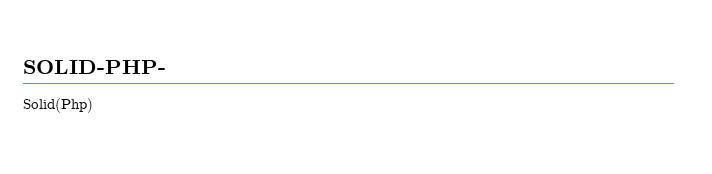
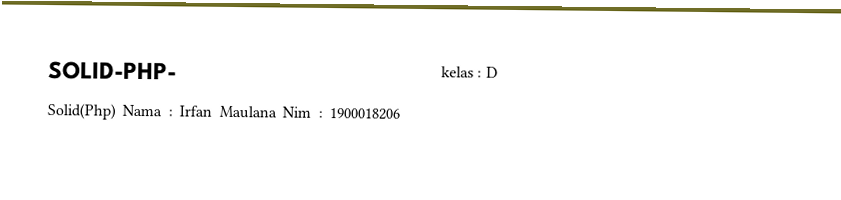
- Solid(Php)
+ Solid(Php) Nama : Irfan Maulana Nim : 1900018206 kelas : D

